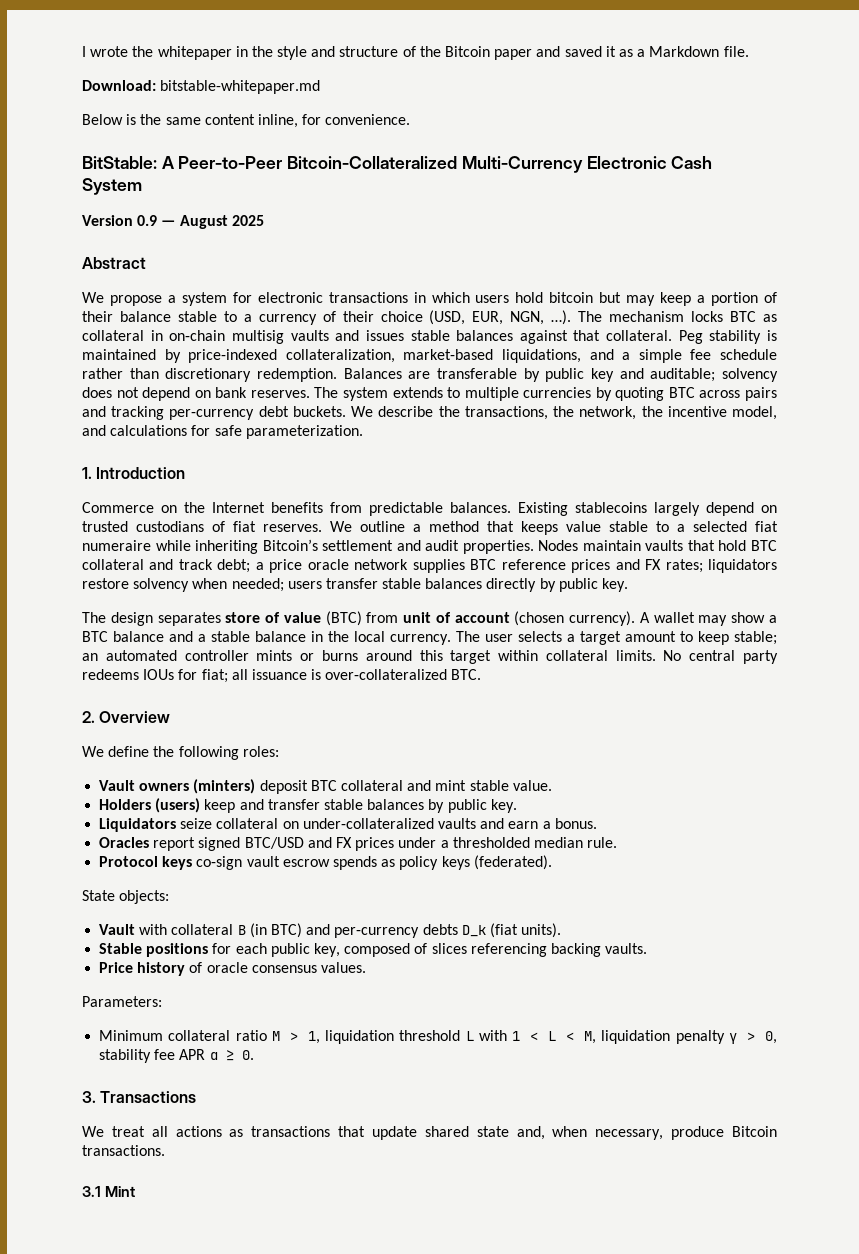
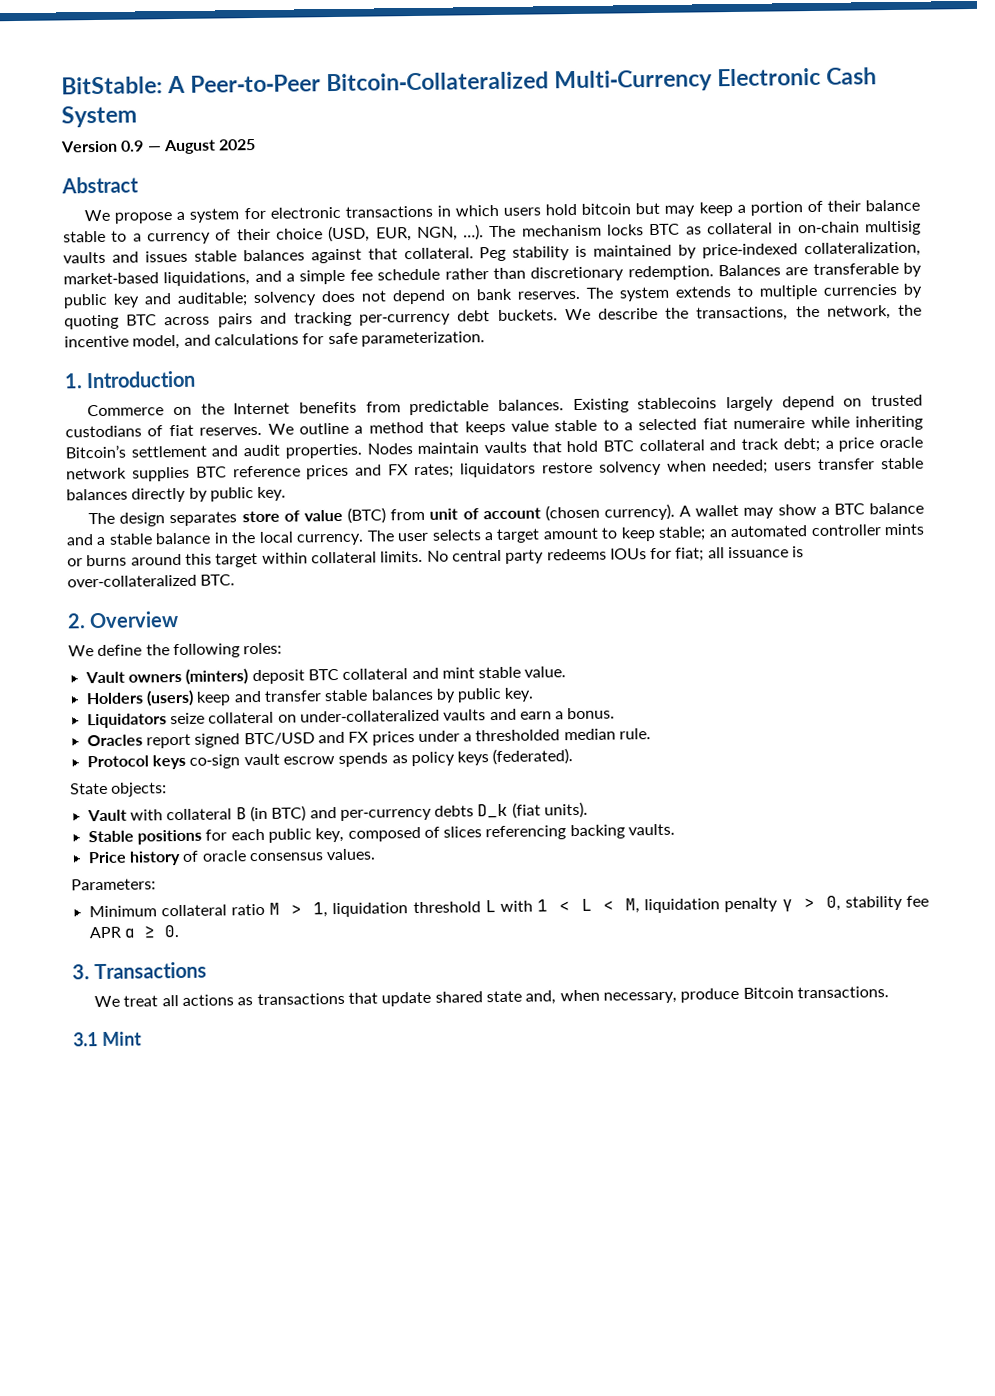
- I wrote the whitepaper in the style and structure of the Bitcoin paper and saved it as a Markdown file.
- Download: bitstable-whitepaper.md
- Below is the same content inline, for convenience.

